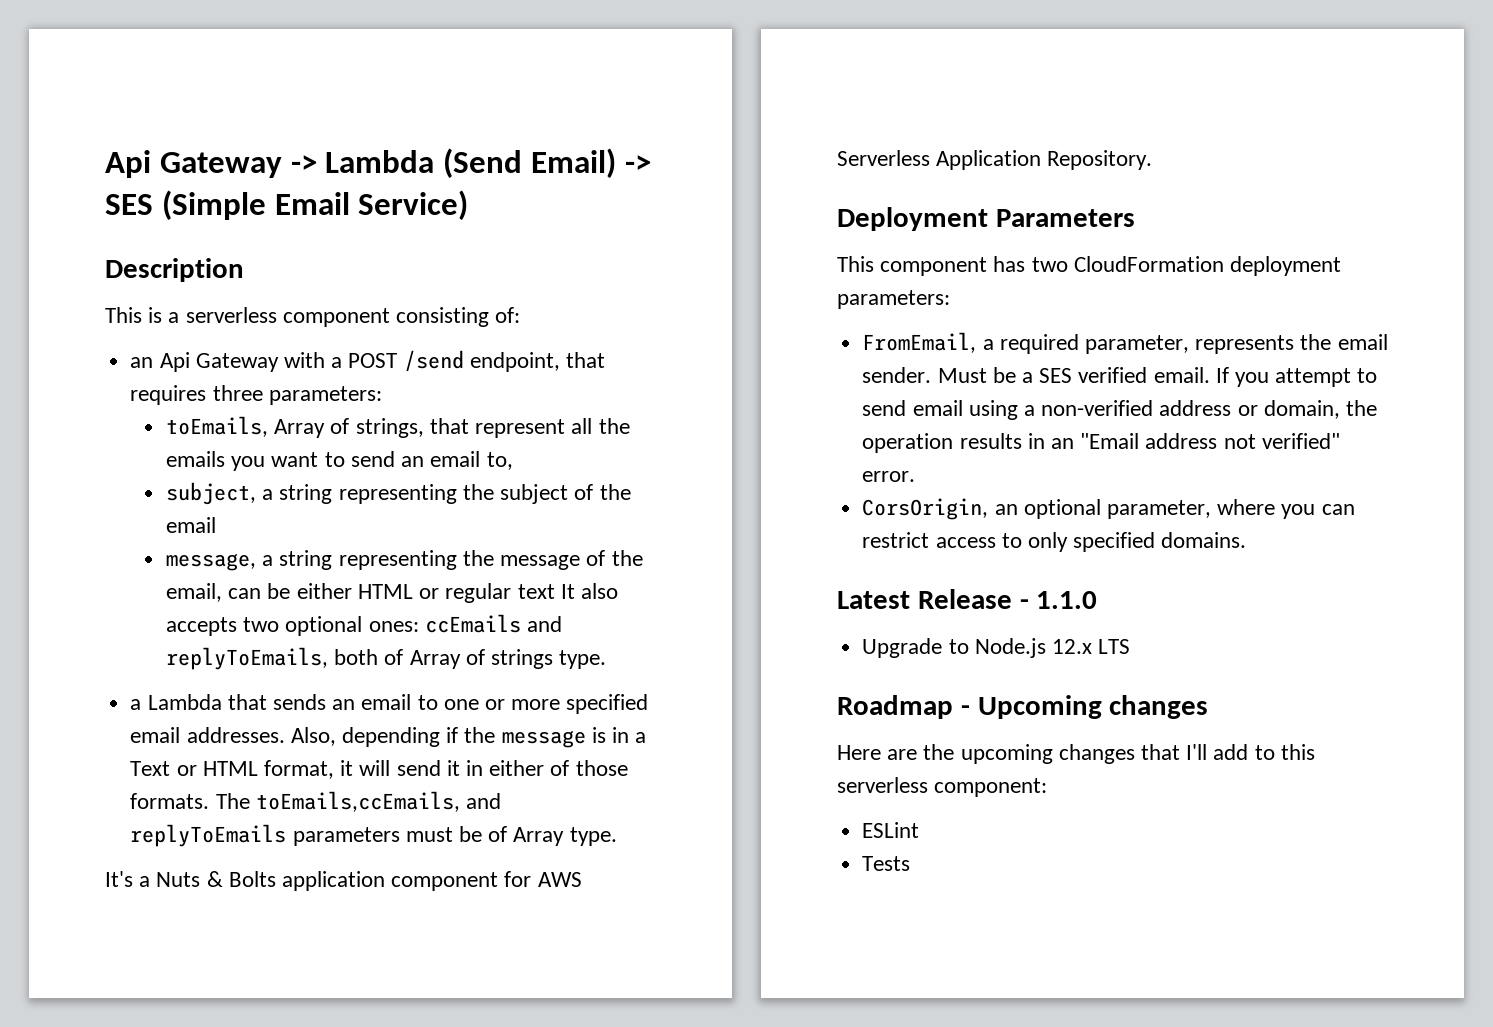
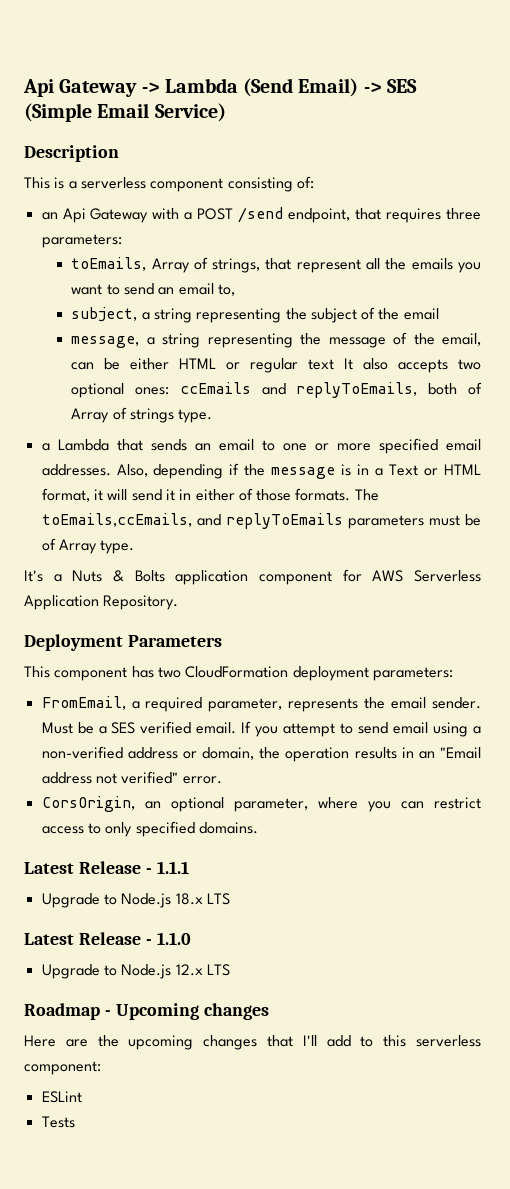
+ Latest Release - 1.1.1
+ Upgrade to Node.js 18.x LTS

